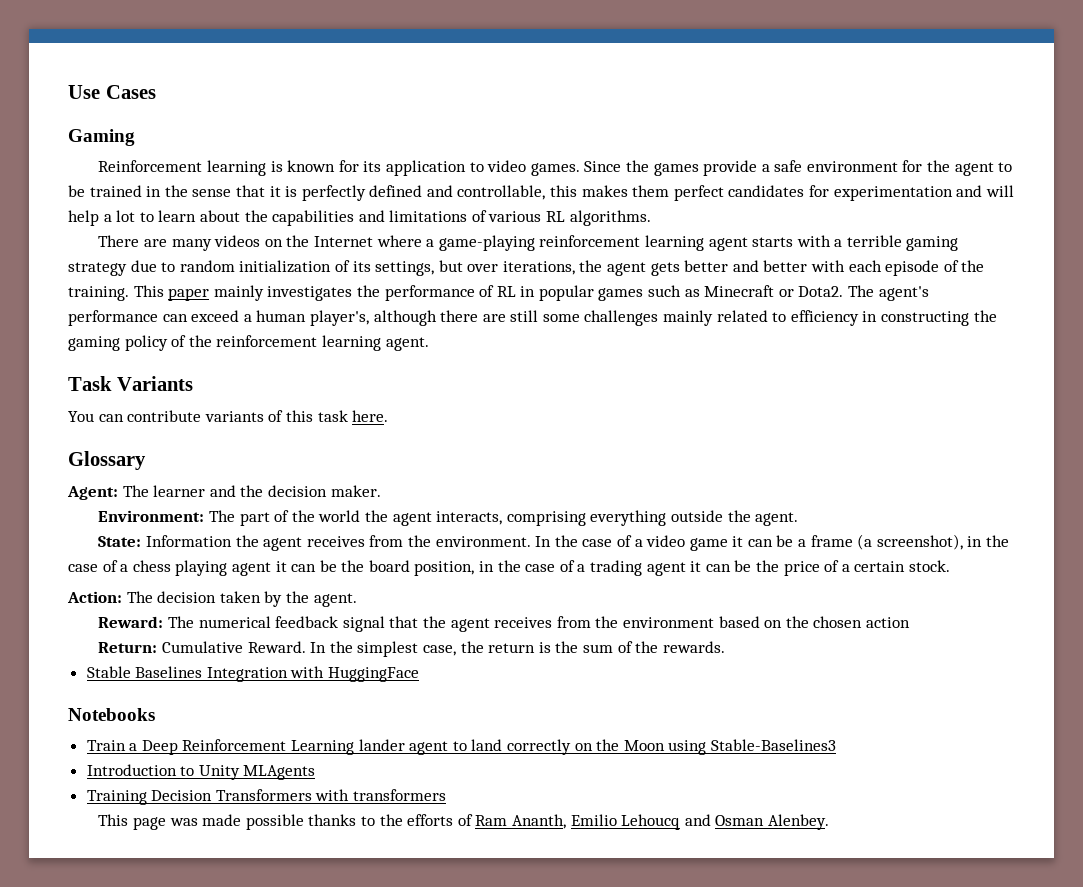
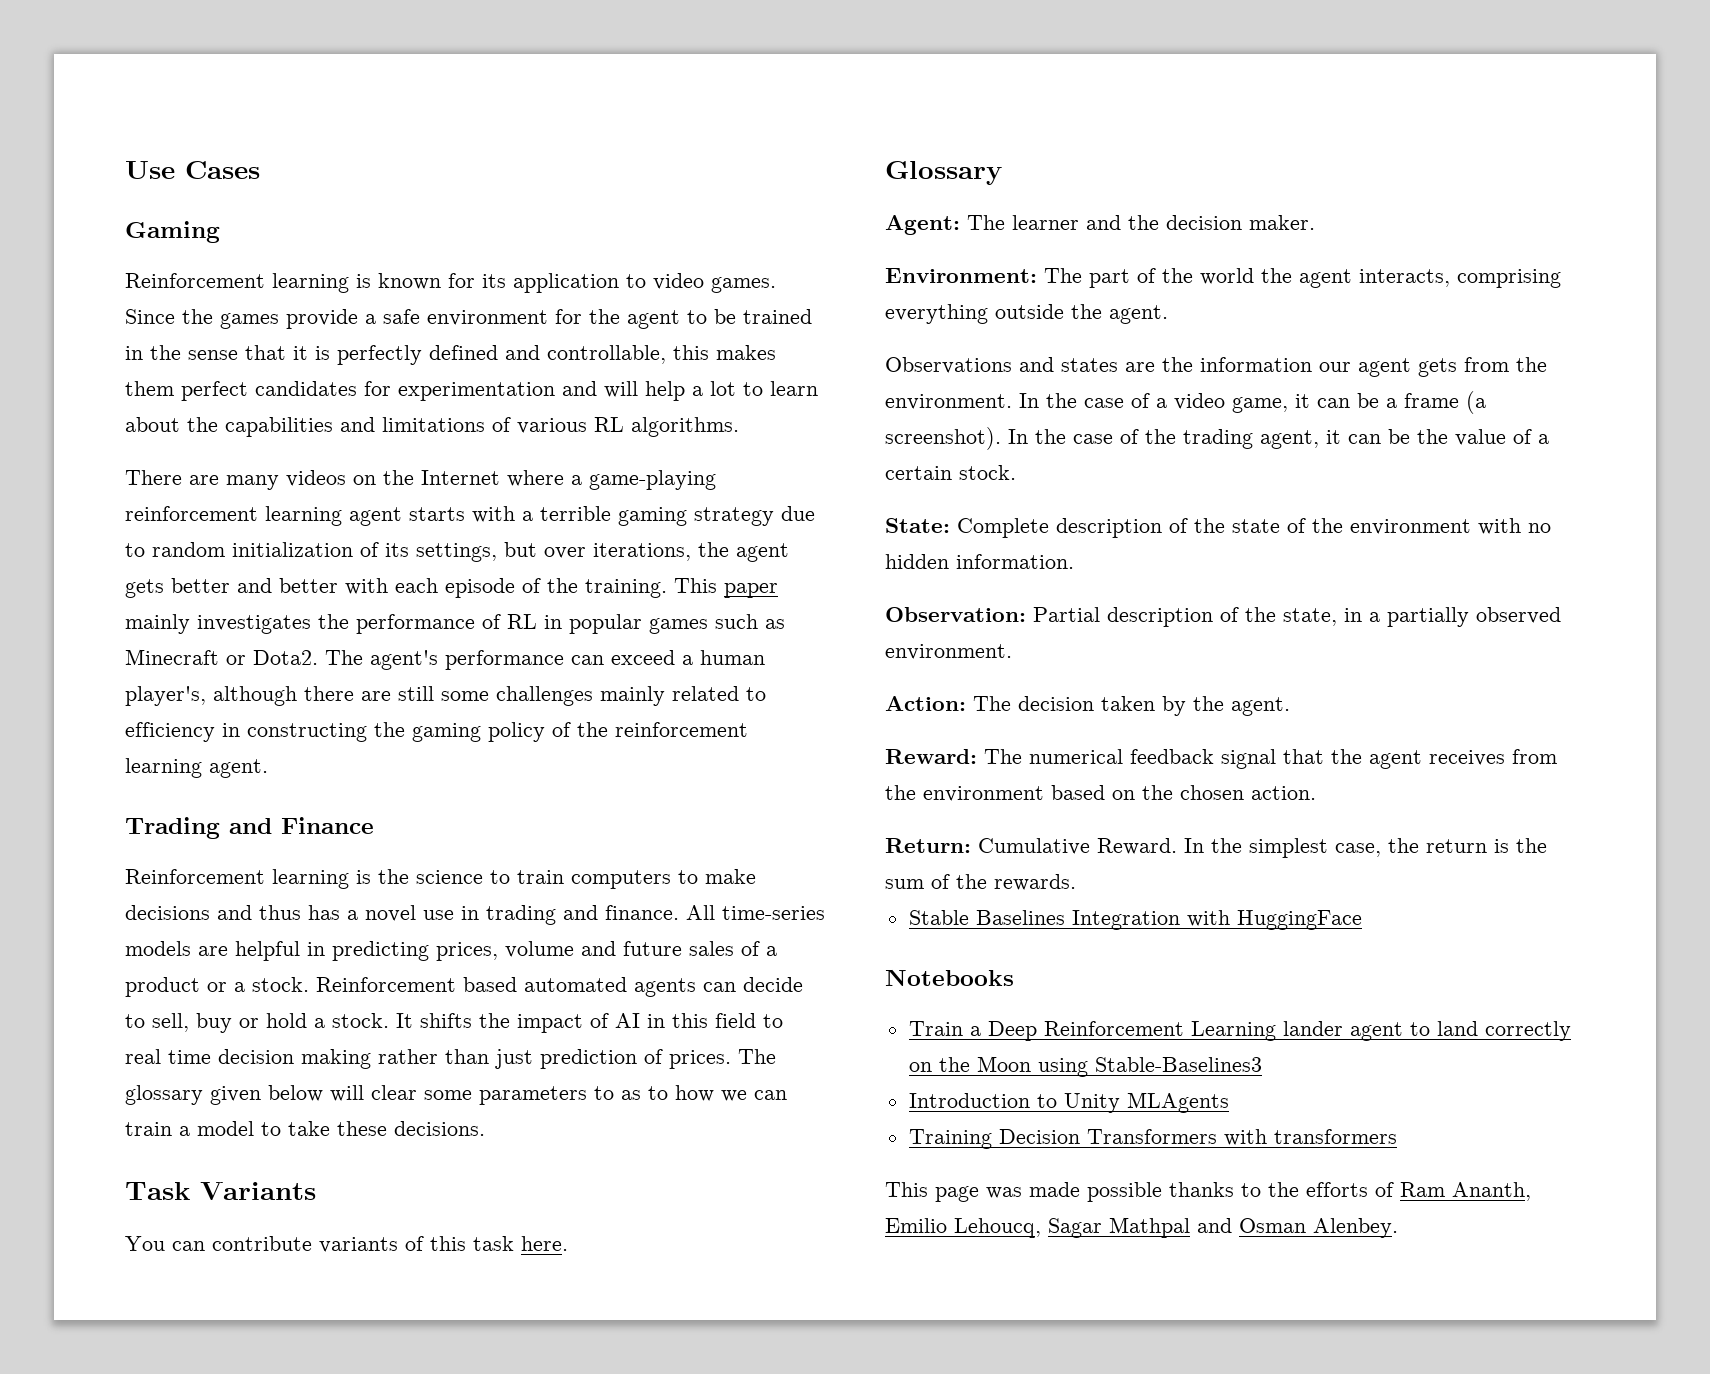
+ Trading and Finance
+ Reinforcement learning is the science to train computers to make decisions and thus has a novel use in trading and finance. All time-series models are helpful in predicting prices, volume and future sales of a product or a stock. Reinforcement based automated agents can decide to sell, buy or hold a stock. It shifts the impact of AI in this field to real time decision making rather than just prediction of prices. The glossary given below will clear some parameters to as to how we can train a model to take these decisions.
- State: Information the agent receives from the environment.
+ Observations and states are the information our agent gets from the environment.
- In the case of a video game it can be a frame (a screenshot), in the case of a chess playing agent it can be the board position, in the case of a trading agent it can be the price of a certain stock.
+ In the case of a video game, it can be a frame (a screenshot). In the case of the trading agent, it can be the value of a certain stock.
+ State: Complete description of the state of the environment with no hidden information.
+ Observation: Partial description of the state, in a partially observed environment.
- Reward: The numerical feedback signal that the agent receives from the environment based on the chosen action
+ Reward: The numerical feedback signal that the agent receives from the environment based on the chosen action.
- This page was made possible thanks to the efforts of Ram Ananth, Emilio Lehoucq and Osman Alenbey.
+ This page was made possible thanks to the efforts of Ram Ananth, Emilio Lehoucq, Sagar Mathpal and Osman Alenbey.

